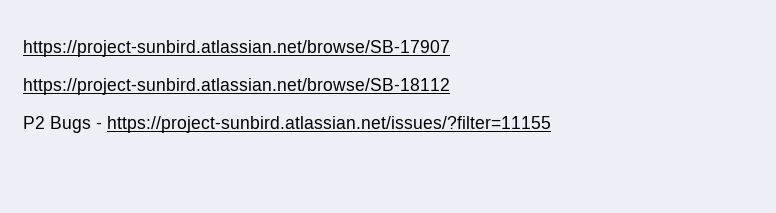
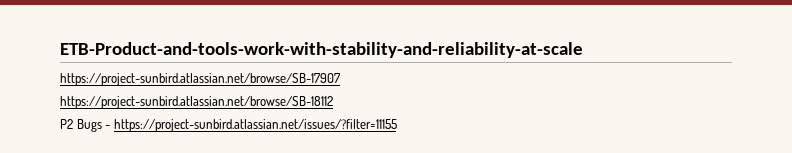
+ ETB-Product-and-tools-work-with-stability-and-reliability-at-scale

